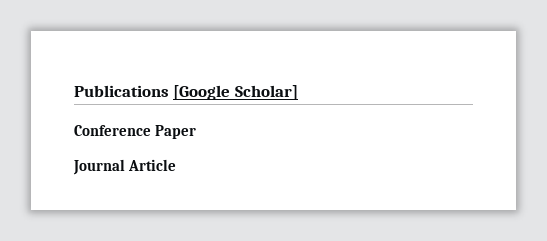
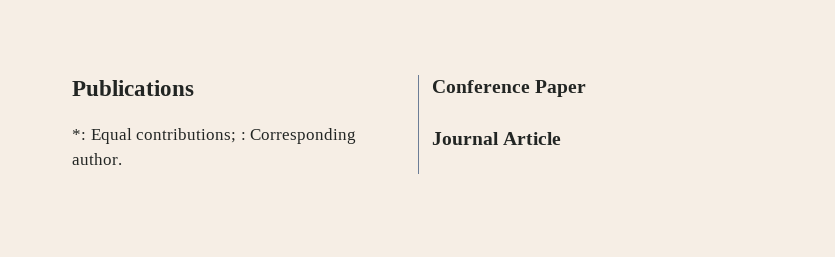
- Publications [Google Scholar]
+ Publications
+ *: Equal contributions; : Corresponding author.

